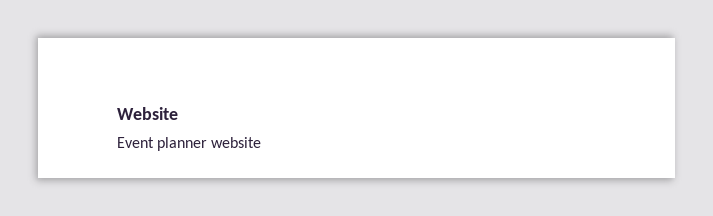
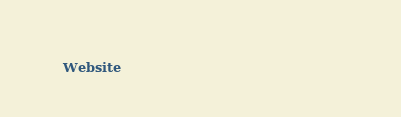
- Event planner website

